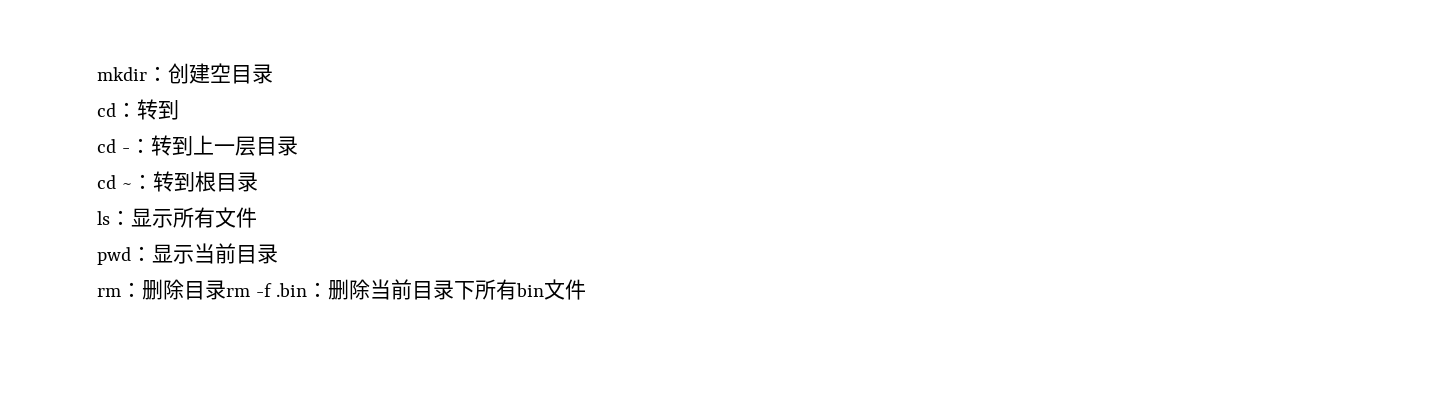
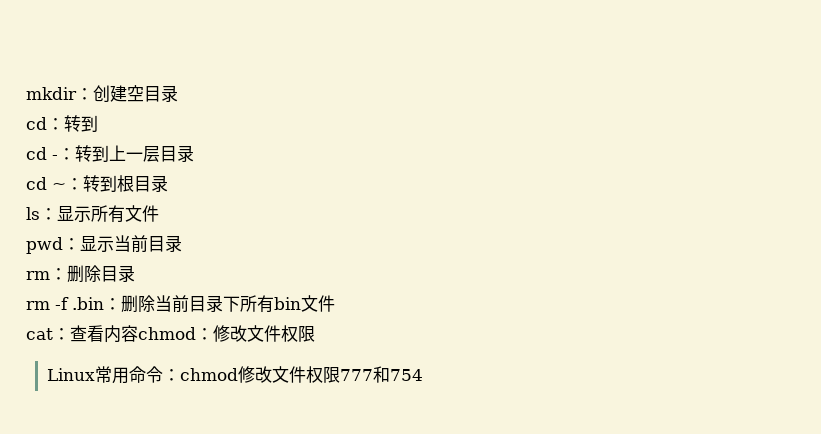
- rm：删除目录rm -f .bin：删除当前目录下所有bin文件
+ rm：删除目录
+ rm -f .bin：删除当前目录下所有bin文件
+ cat：查看内容chmod：修改文件权限
+ Linux常用命令：chmod修改文件权限777和754

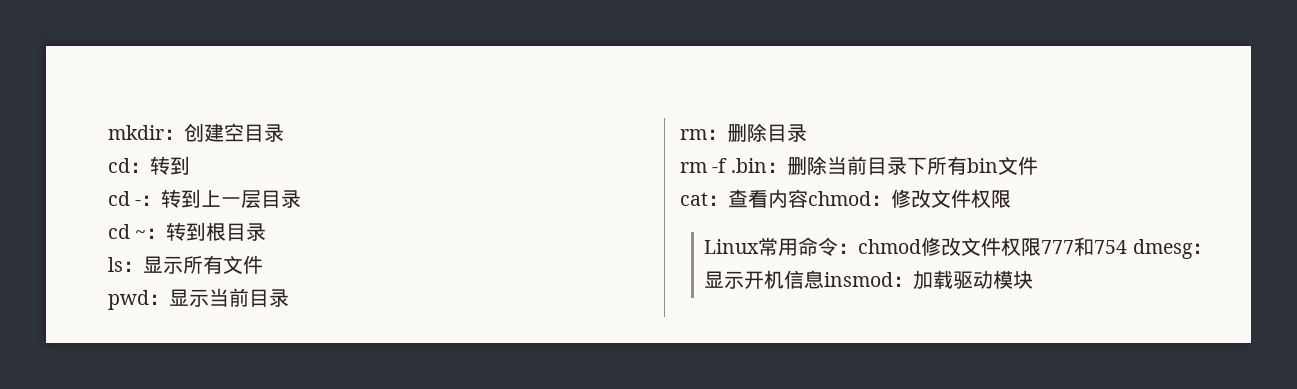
- Linux常用命令：chmod修改文件权限777和754
+ Linux常用命令：chmod修改文件权限777和754 dmesg：显示开机信息insmod：加载驱动模块

